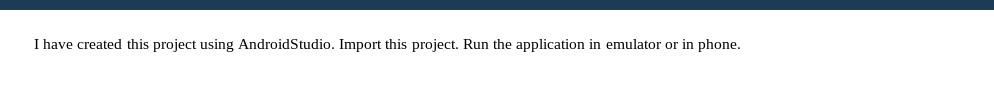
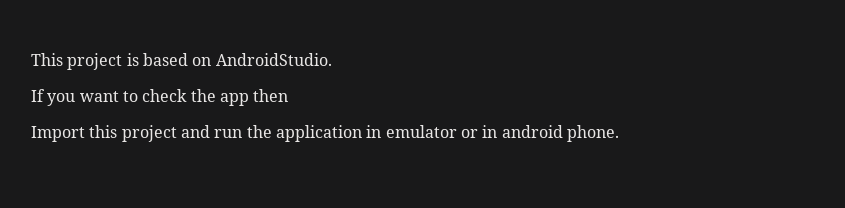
- I have created this project using AndroidStudio. Import this project. Run the application in emulator or in phone.
+ This project is based on AndroidStudio.
+ If you want to check the app then
+ Import this project and run the application in emulator or in android phone.

